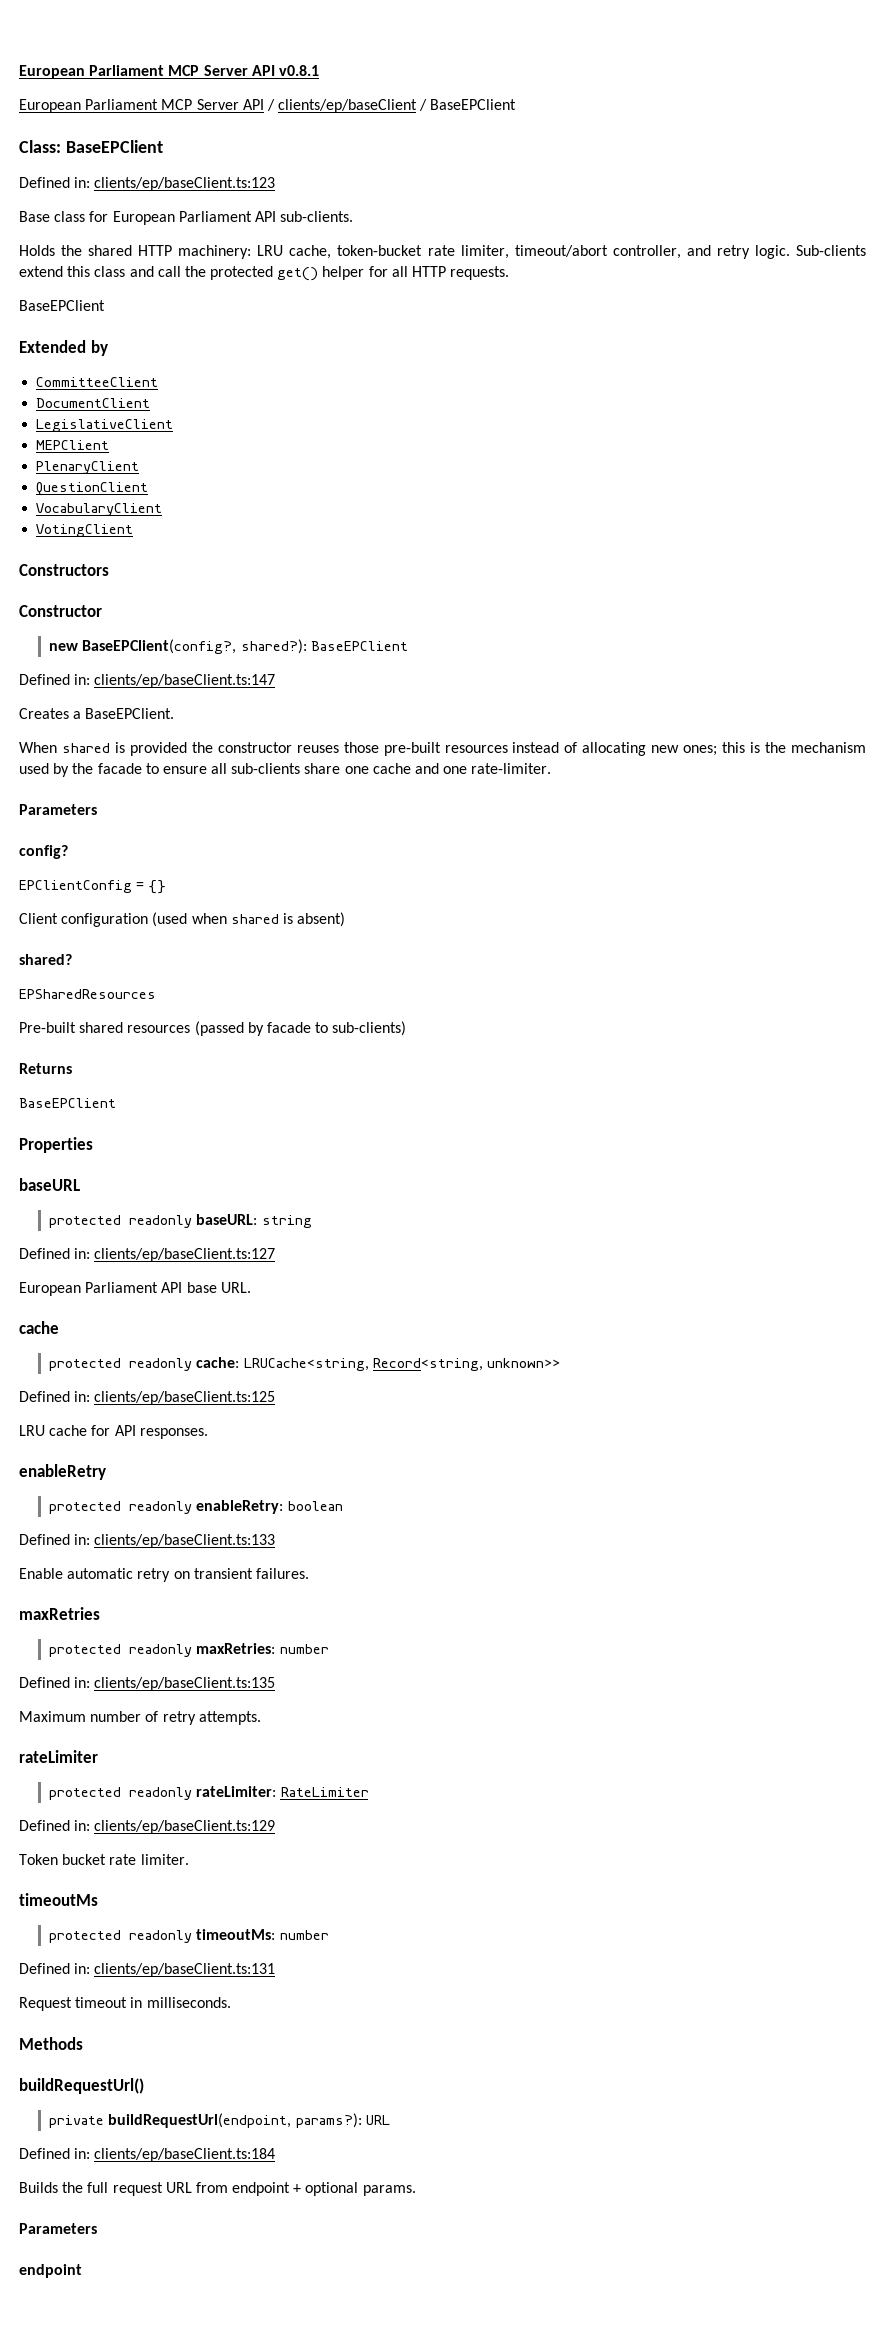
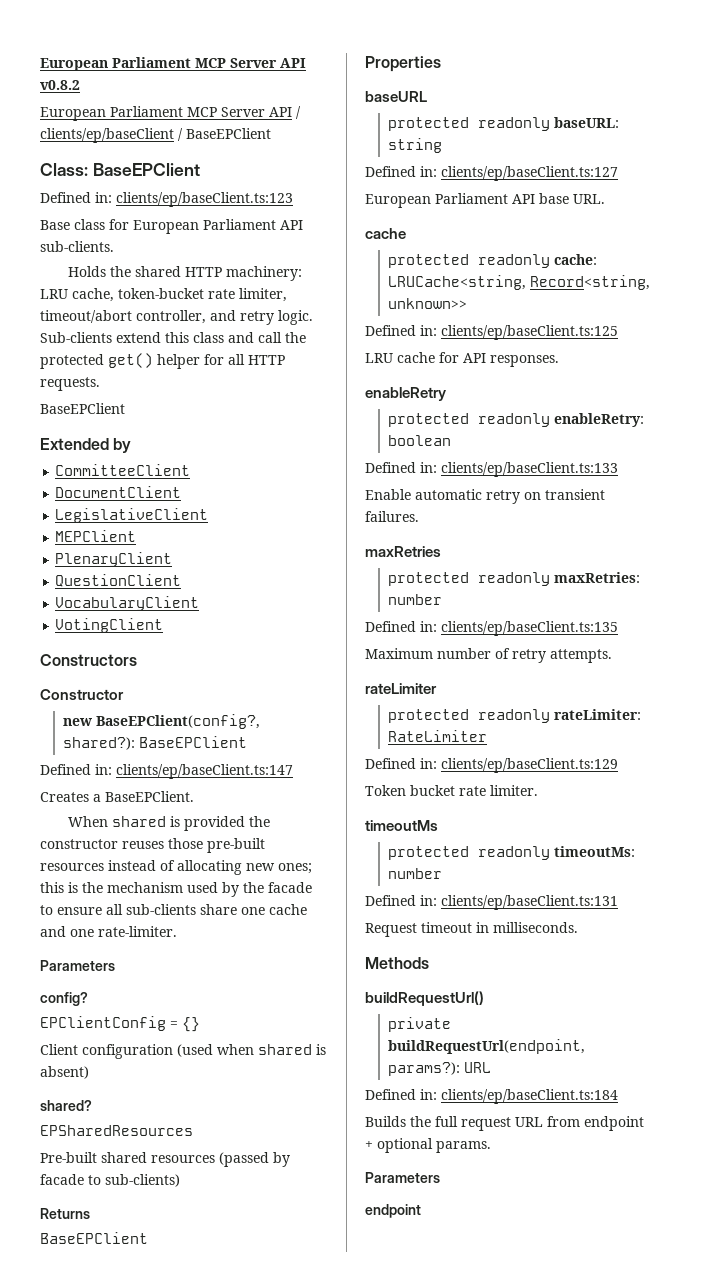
- European Parliament MCP Server API v0.8.1
+ European Parliament MCP Server API v0.8.2

